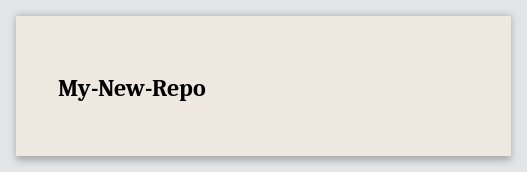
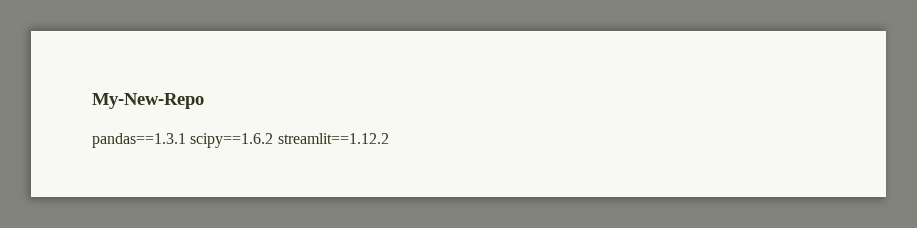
+ pandas==1.3.1 scipy==1.6.2 streamlit==1.12.2

